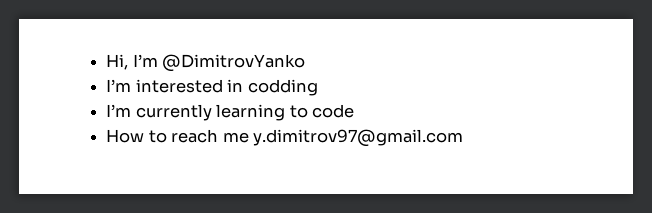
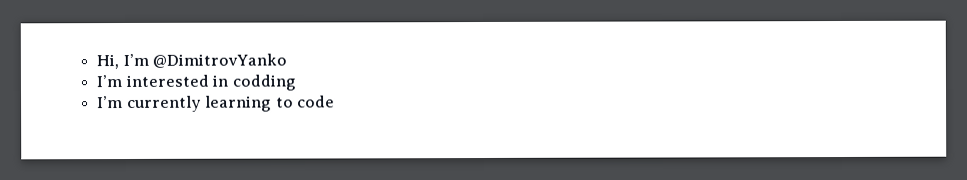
- How to reach me y.dimitrov97@gmail.com

